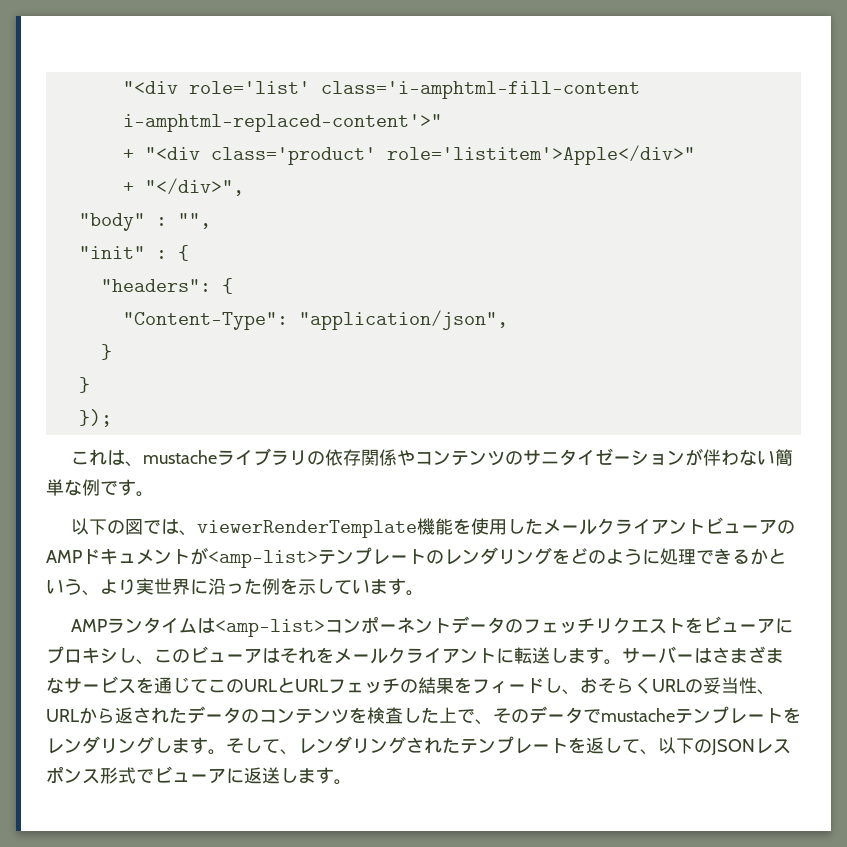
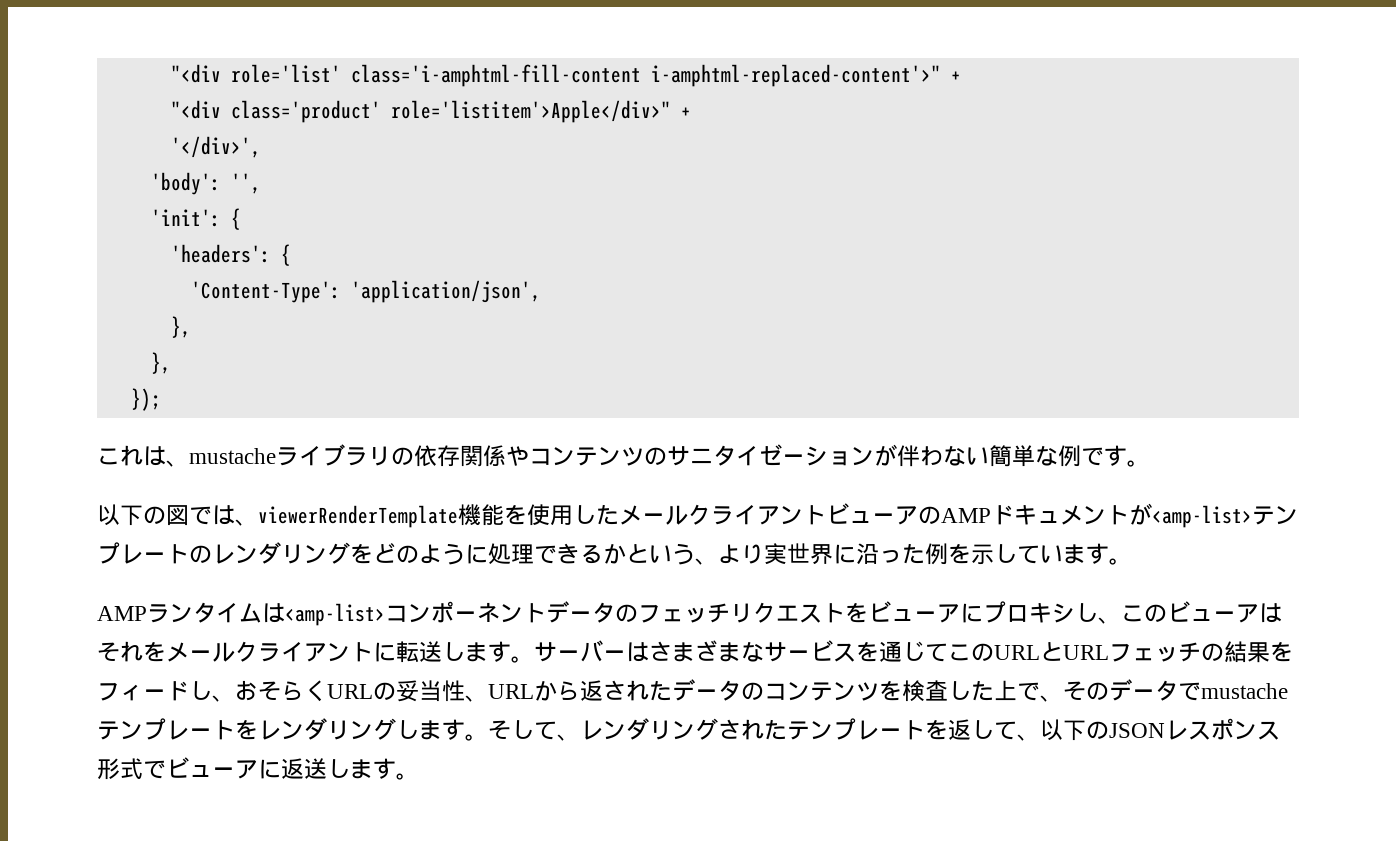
- "<div role='list' class='i-amphtml-fill-content i-amphtml-replaced-content'>"
- + "<div class='product' role='listitem'>Apple</div>"
- + "</div>",
- "body" : "",
- "init" : {
- "headers": {
- "Content-Type": "application/json",
- }
- }
+ "<div role='list' class='i-amphtml-fill-content i-amphtml-replaced-content'>" +
+ "<div class='product' role='listitem'>Apple</div>" +
+ '</div>',
+ 'body': '',
+ 'init': {
+ 'headers': {
+ 'Content-Type': 'application/json',
+ },
+ },

